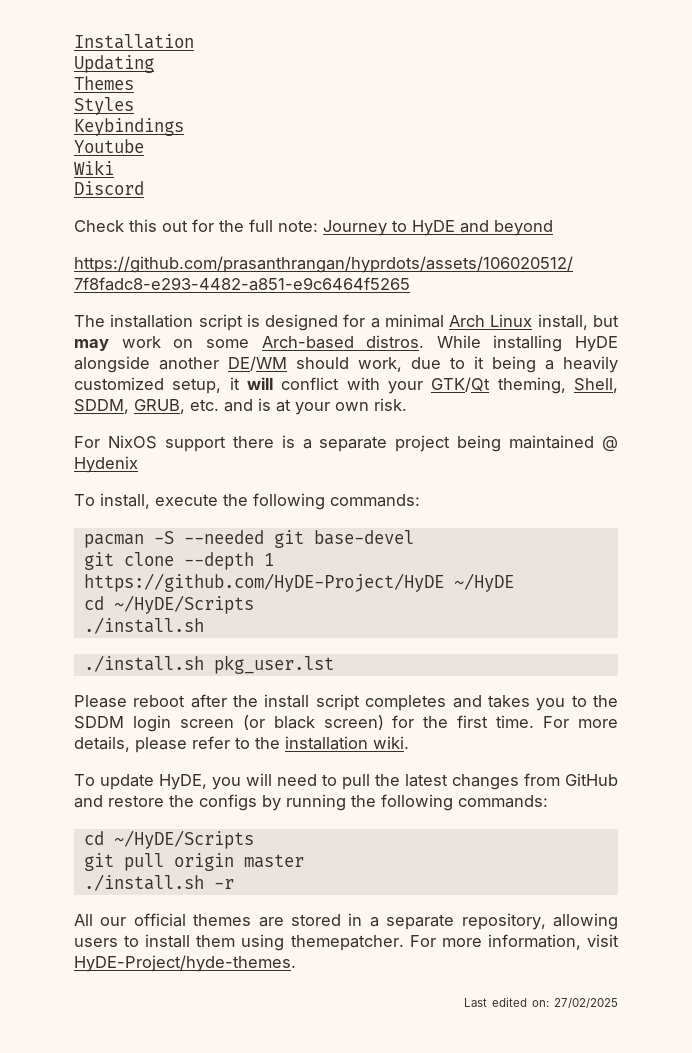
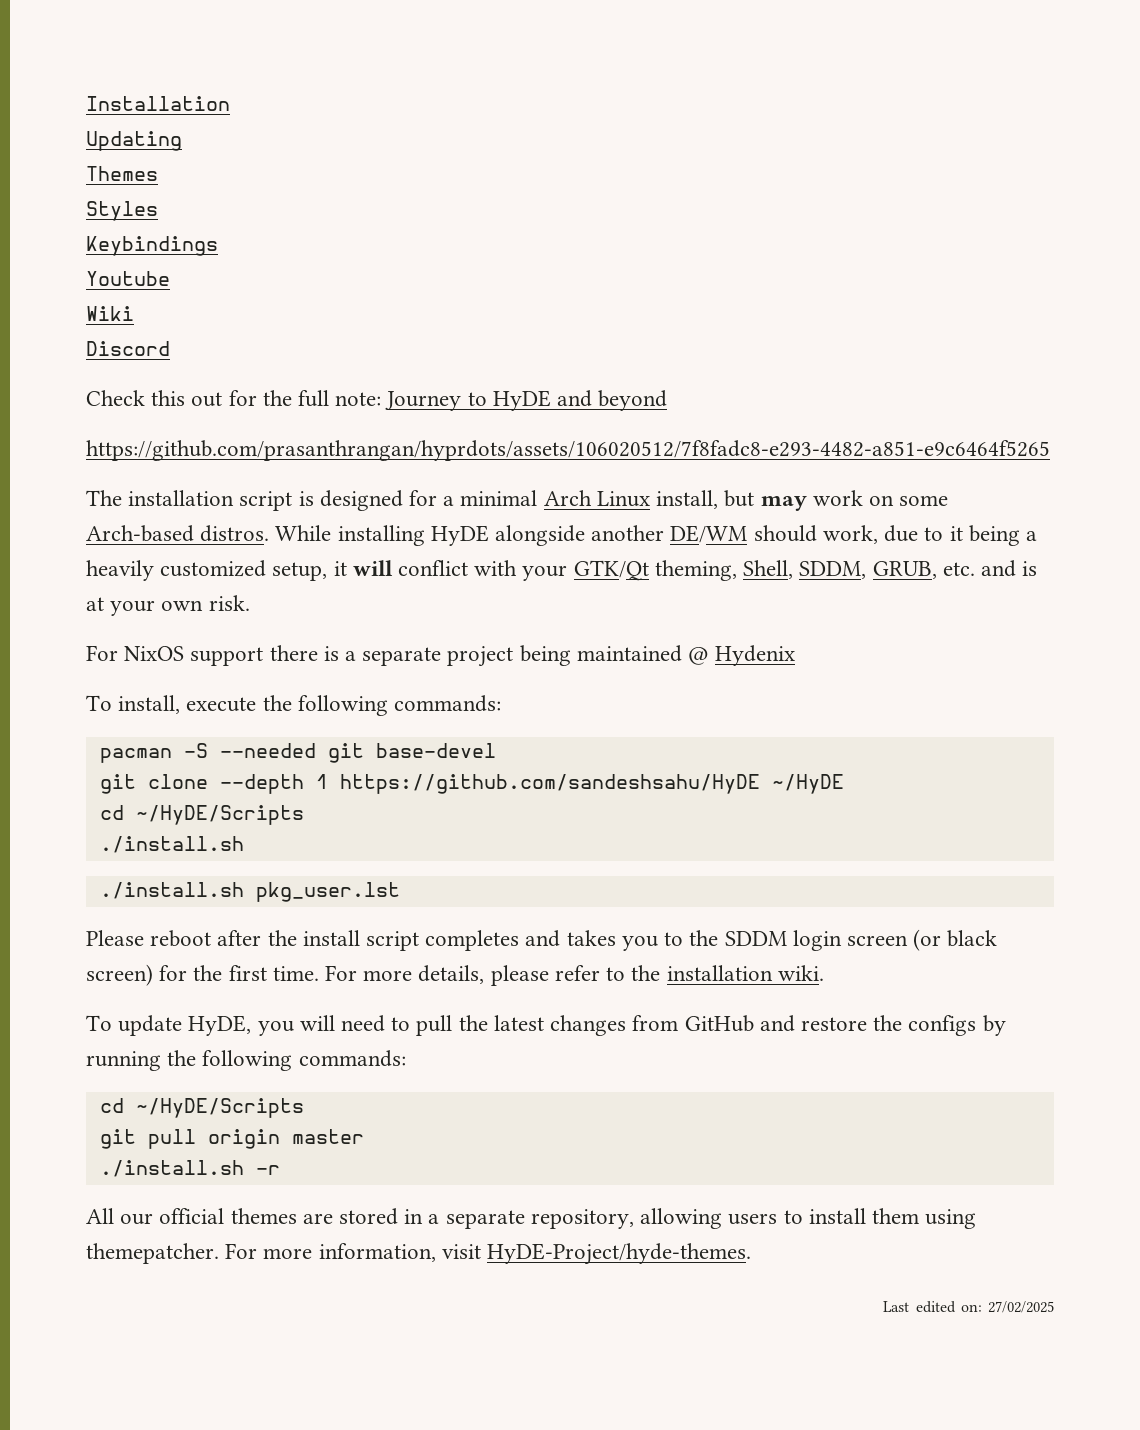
- git clone --depth 1 https://github.com/HyDE-Project/HyDE ~/HyDE
+ git clone --depth 1 https://github.com/sandeshsahu/HyDE ~/HyDE

